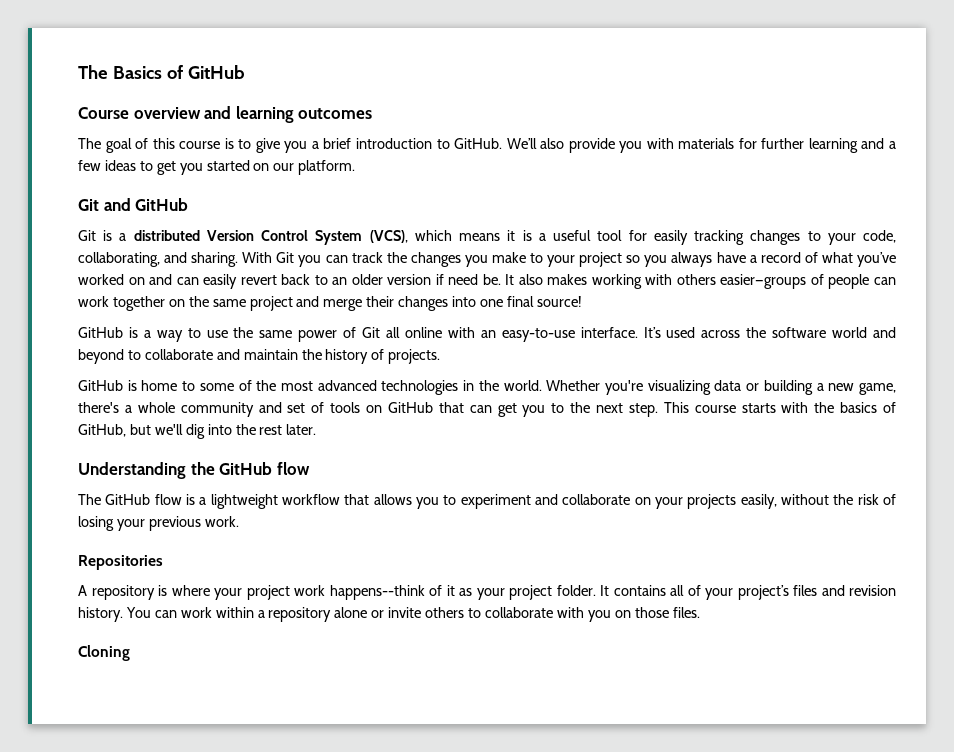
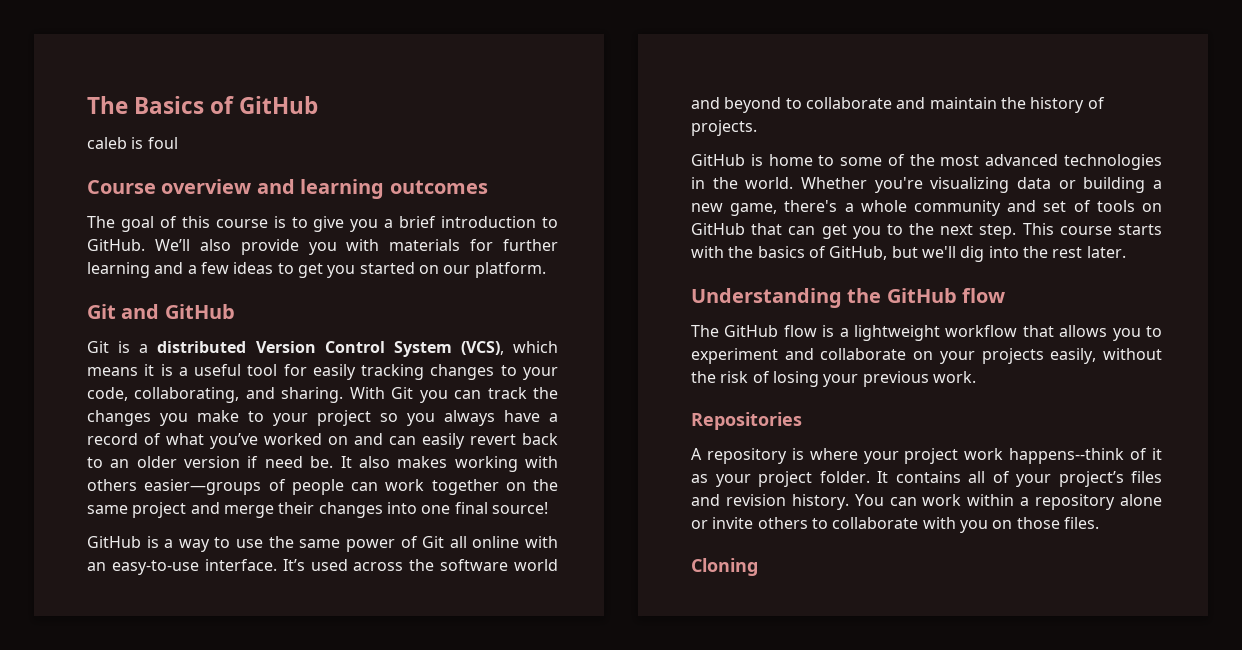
+ caleb is foul

